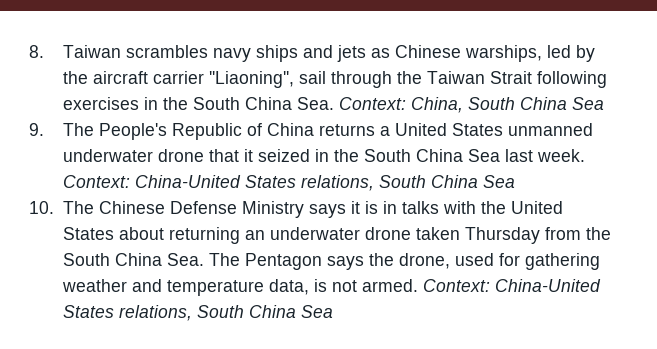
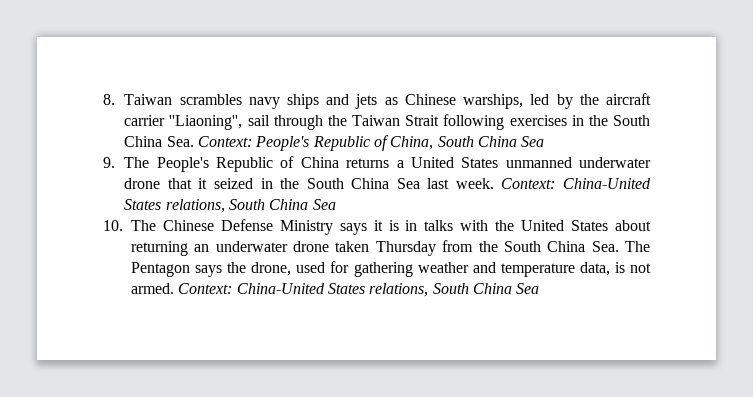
- 8. Taiwan scrambles navy ships and jets as Chinese warships, led by the aircraft carrier ''Liaoning'', sail through the Taiwan Strait following exercises in the South China Sea. Context: China, South China Sea
+ 8. Taiwan scrambles navy ships and jets as Chinese warships, led by the aircraft carrier ''Liaoning'', sail through the Taiwan Strait following exercises in the South China Sea. Context: People's Republic of China, South China Sea

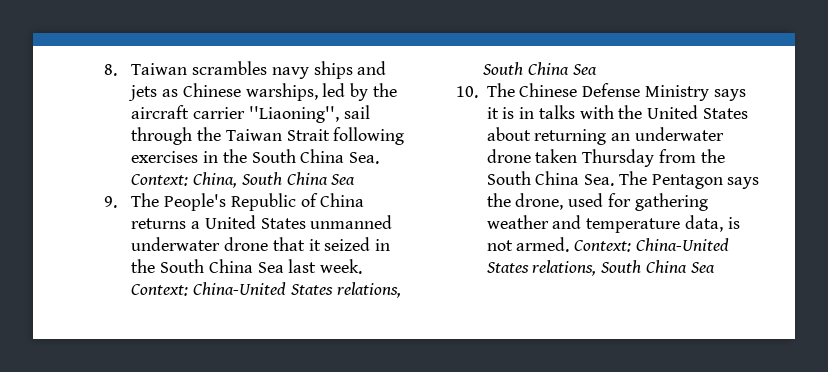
- 8. Taiwan scrambles navy ships and jets as Chinese warships, led by the aircraft carrier ''Liaoning'', sail through the Taiwan Strait following exercises in the South China Sea. Context: People's Republic of China, South China Sea
+ 8. Taiwan scrambles navy ships and jets as Chinese warships, led by the aircraft carrier ''Liaoning'', sail through the Taiwan Strait following exercises in the South China Sea. Context: China, South China Sea

